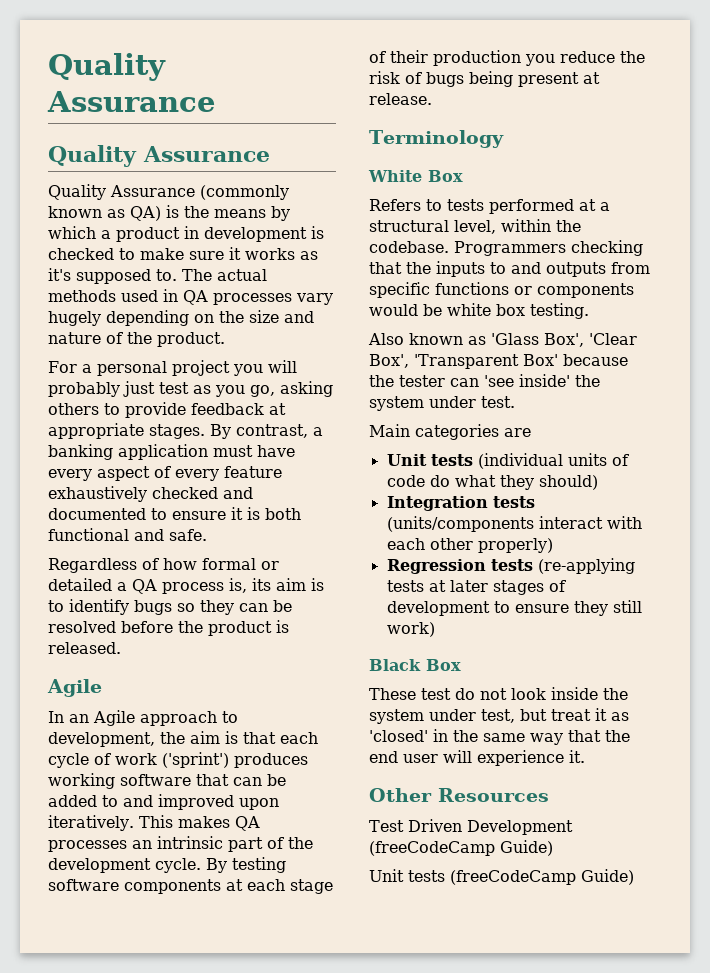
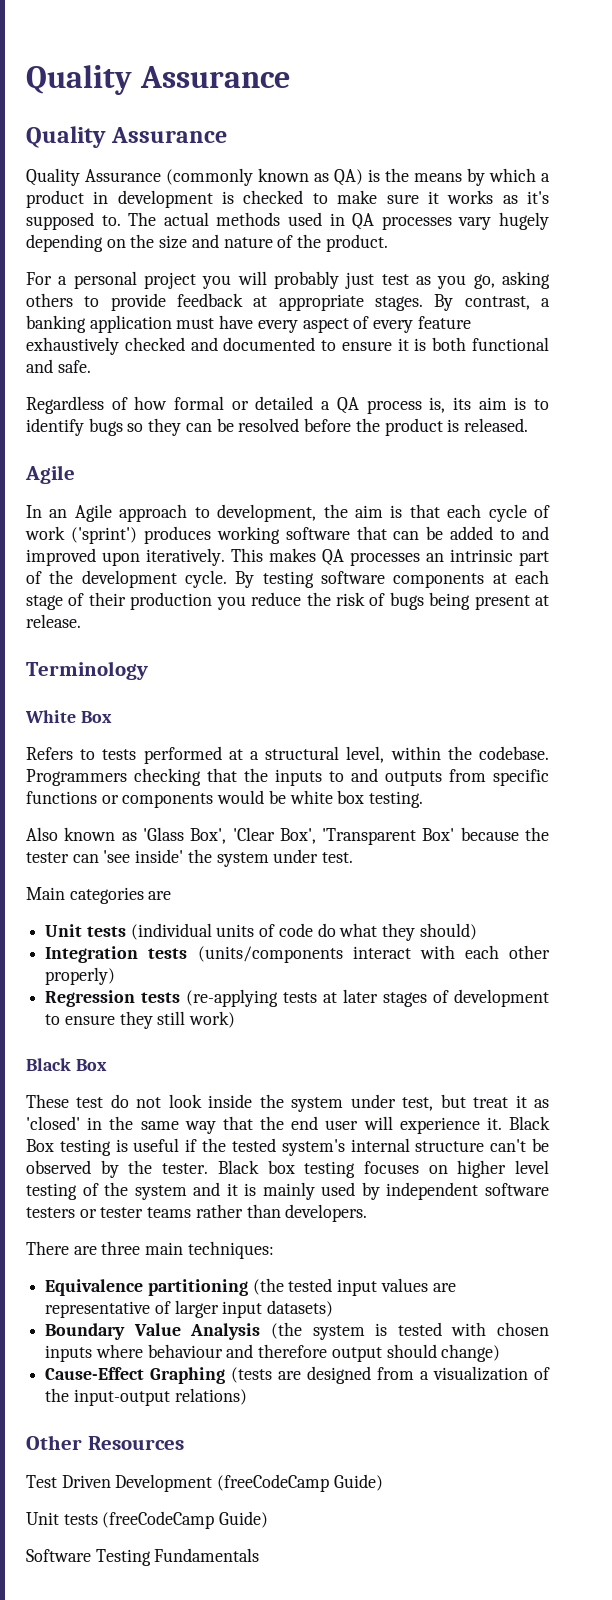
+ Black Box testing is useful if the tested system's internal structure can't be observed by the tester. Black box testing focuses on higher level testing of the system and it is mainly used by independent software testers or tester teams rather than developers.
+ There are three main techniques:
+ Equivalence partitioning (the tested input values are representative of larger input datasets)
+ Boundary Value Analysis (the system is tested with chosen inputs where behaviour and therefore output should change)
+ Cause-Effect Graphing (tests are designed from a visualization of the input-output relations)
+ Software Testing Fundamentals

